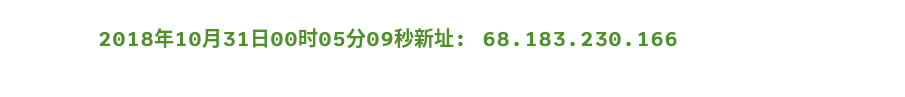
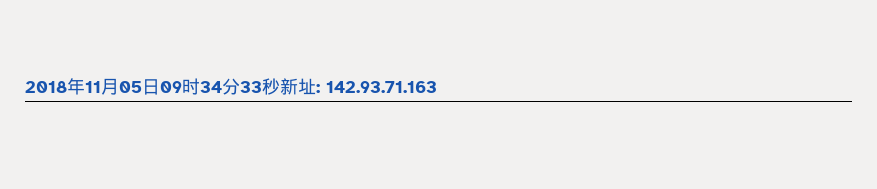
- 2018年10月31日00时05分09秒新址: 68.183.230.166
+ 2018年11月05日09时34分33秒新址: 142.93.71.163

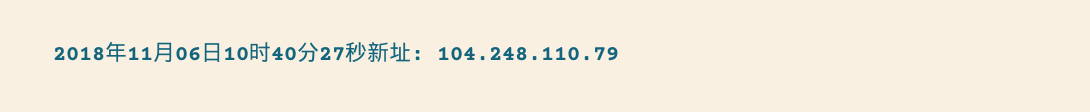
- 2018年11月05日09时34分33秒新址: 142.93.71.163
+ 2018年11月06日10时40分27秒新址: 104.248.110.79

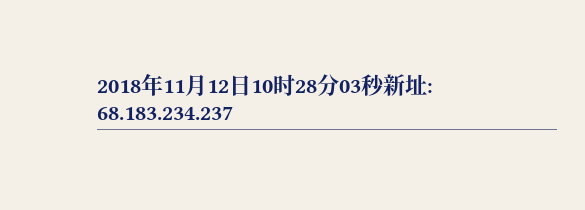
- 2018年11月06日10时40分27秒新址: 104.248.110.79
+ 2018年11月12日10时28分03秒新址: 68.183.234.237

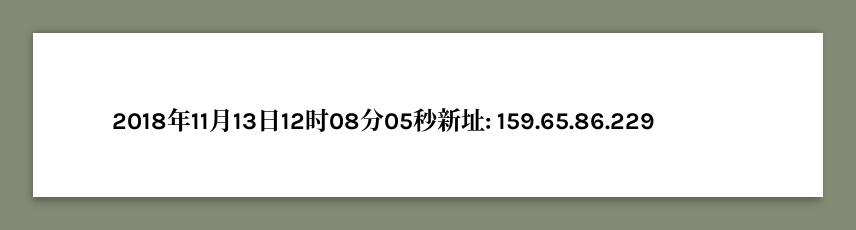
- 2018年11月12日10时28分03秒新址: 68.183.234.237
+ 2018年11月13日12时08分05秒新址: 159.65.86.229

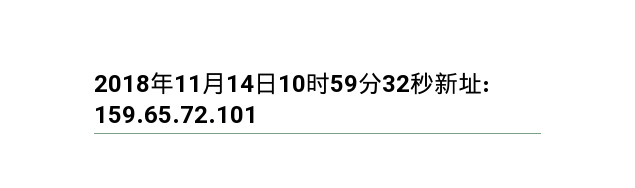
- 2018年11月13日12时08分05秒新址: 159.65.86.229
+ 2018年11月14日10时59分32秒新址: 159.65.72.101

